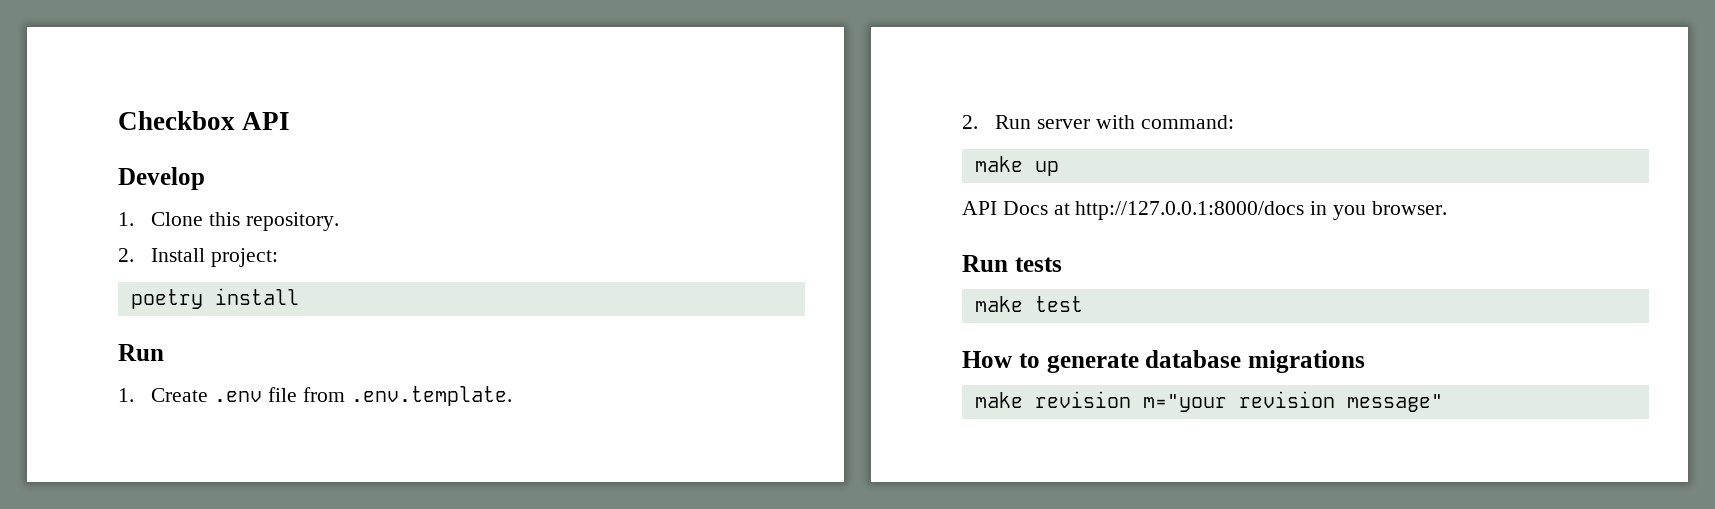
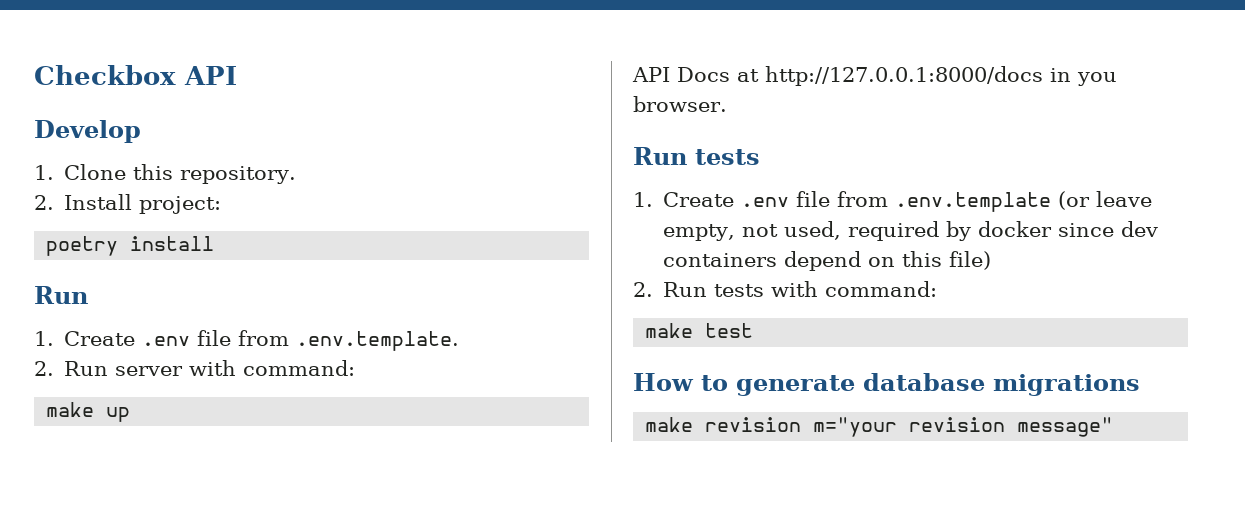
+ 1. Create .env file from .env.template (or leave empty, not used, required by docker since dev containers depend on this file)
+ 2. Run tests with command:

